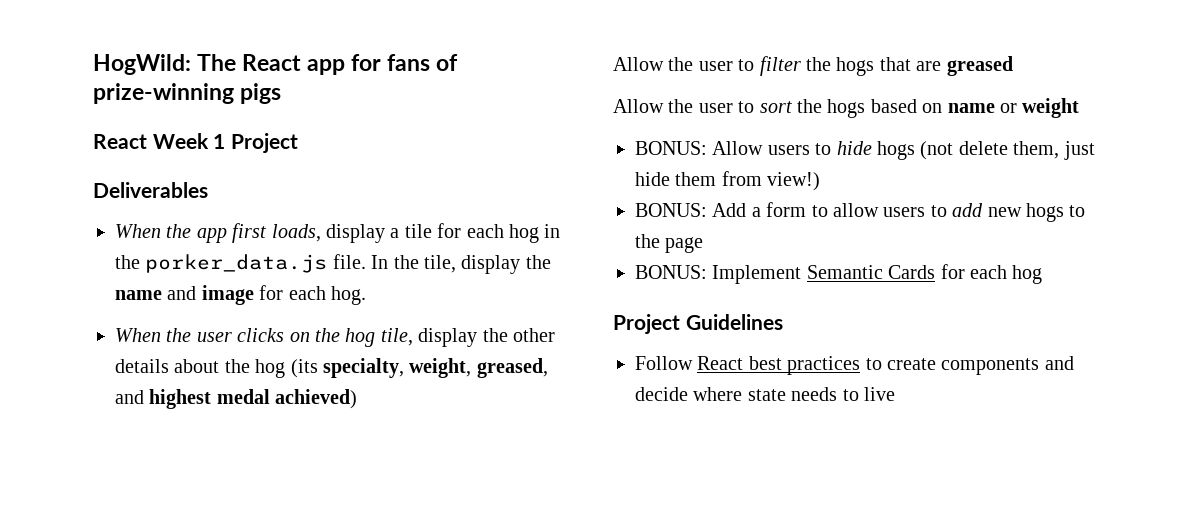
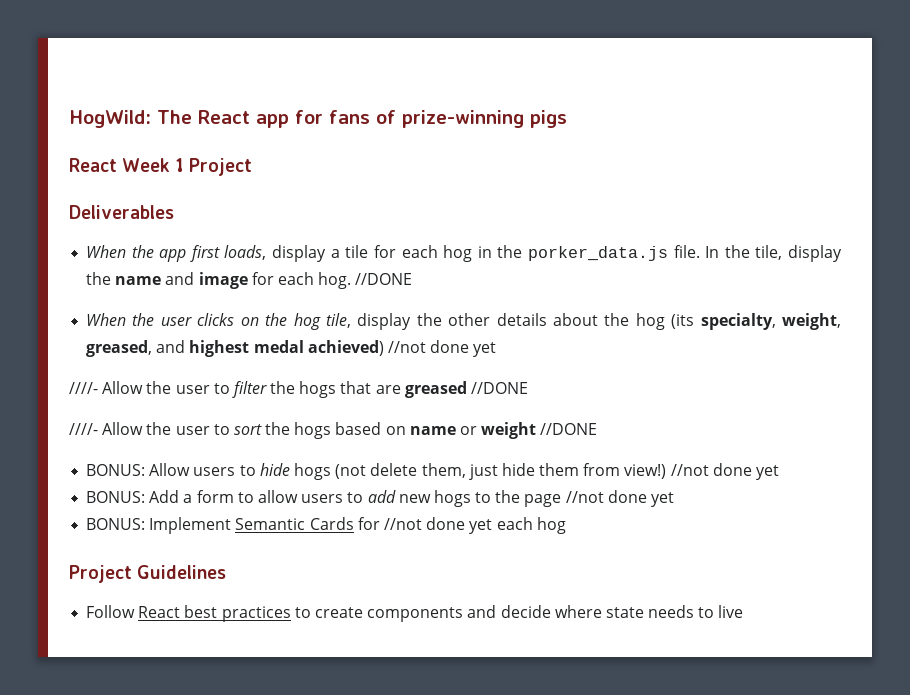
- In the tile, display the name and image for each hog.
+ In the tile, display the name and image for each hog. //DONE
- When the user clicks on the hog tile, display the other details about the hog (its specialty, weight, greased, and highest medal achieved)
- Allow the user to filter the hogs that are greased
- Allow the user to sort the hogs based on name or weight
+ When the user clicks on the hog tile, display the other details about the hog (its specialty, weight, greased, and highest medal achieved) //not done yet
+ ////- Allow the user to filter the hogs that are greased //DONE
+ ////- Allow the user to sort the hogs based on name or weight //DONE
- BONUS: Allow users to hide hogs (not delete them, just hide them from view!)
+ BONUS: Allow users to hide hogs (not delete them, just hide them from view!) //not done yet
- BONUS: Add a form to allow users to add new hogs to the page
+ BONUS: Add a form to allow users to add new hogs to the page //not done yet
- BONUS: Implement Semantic Cards for each hog
+ BONUS: Implement Semantic Cards for //not done yet each hog

